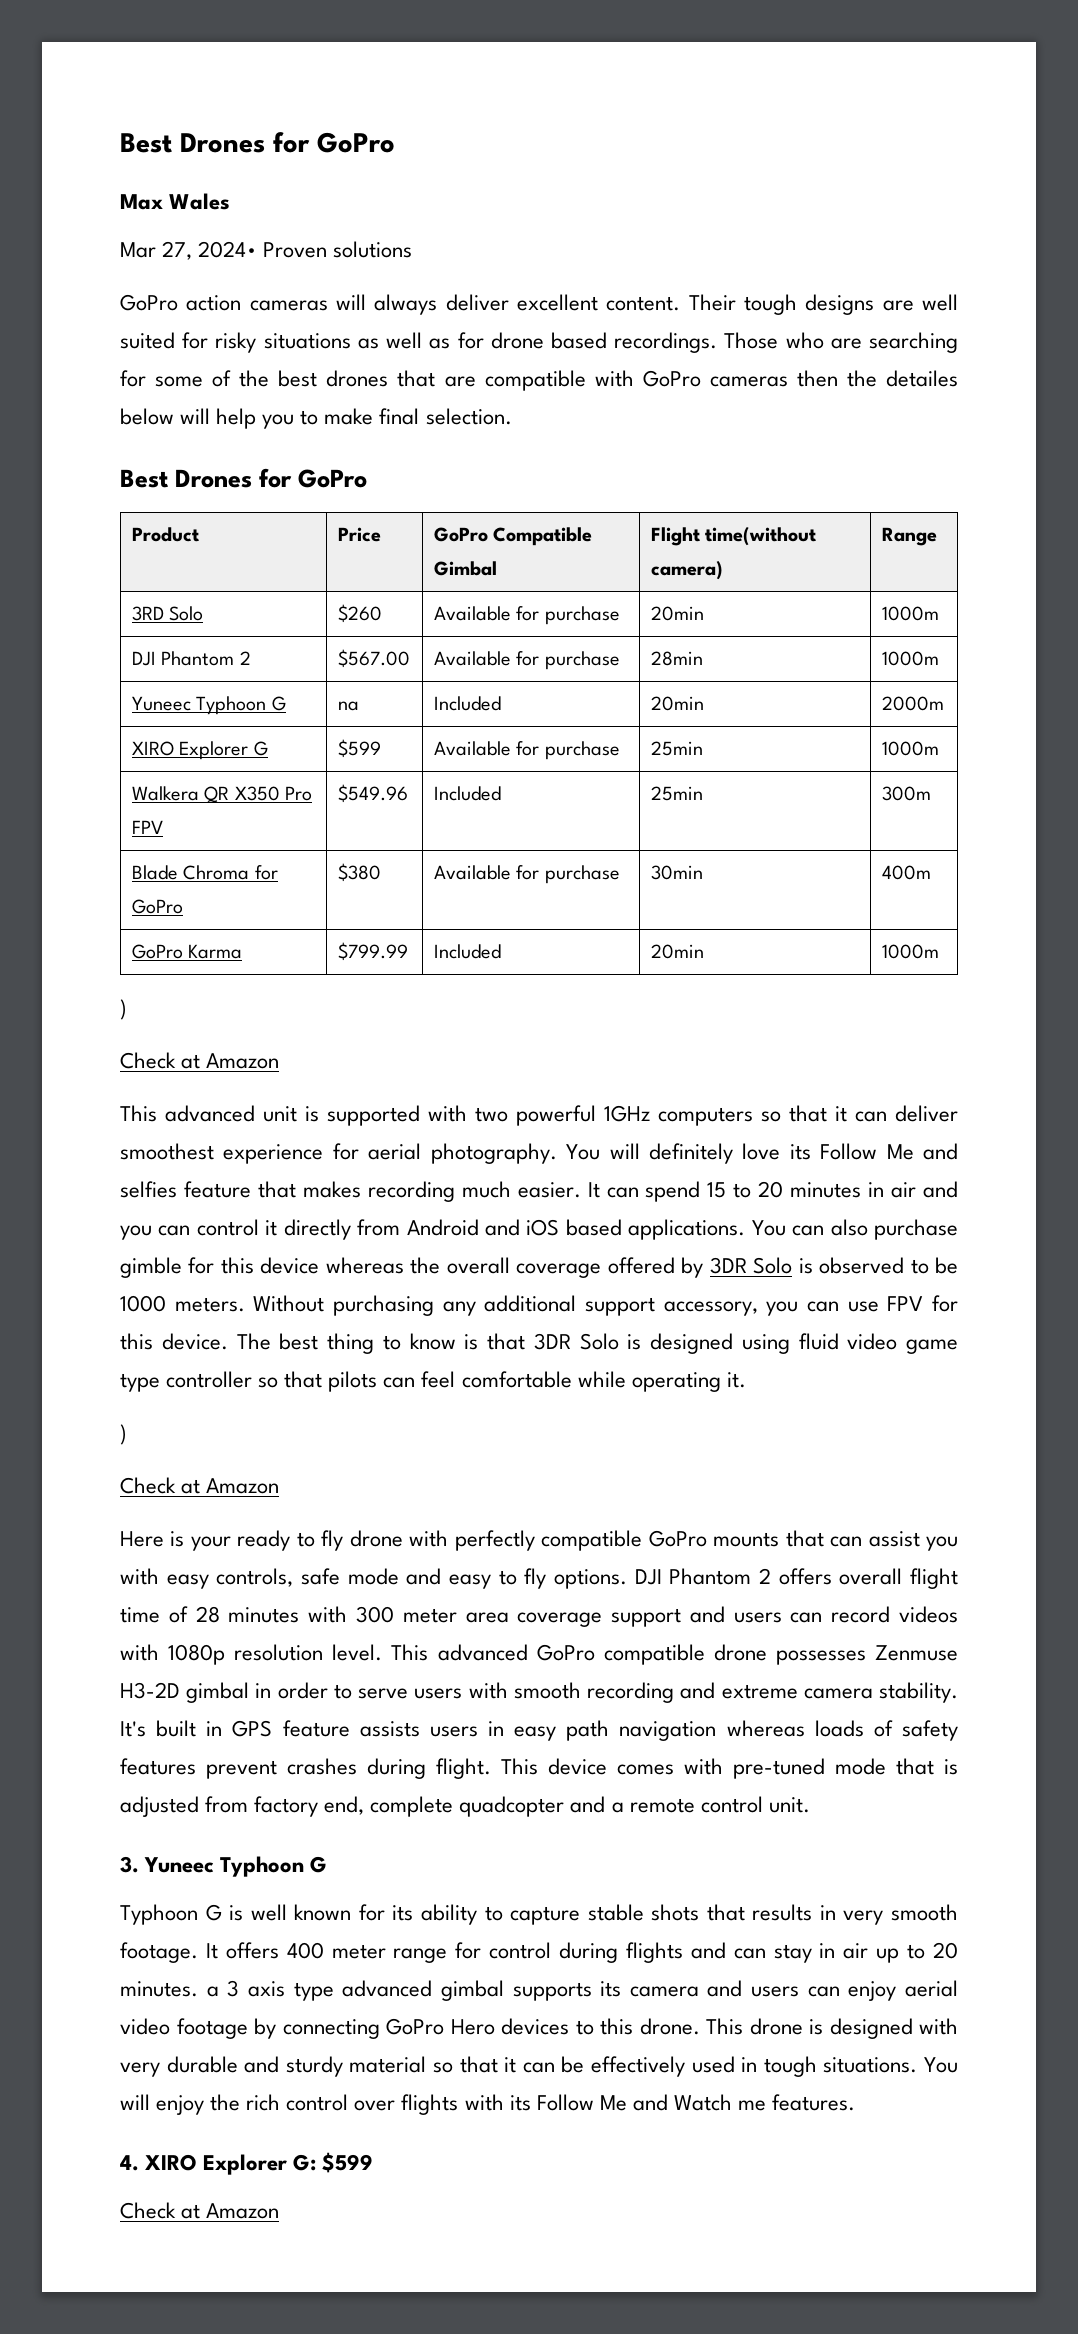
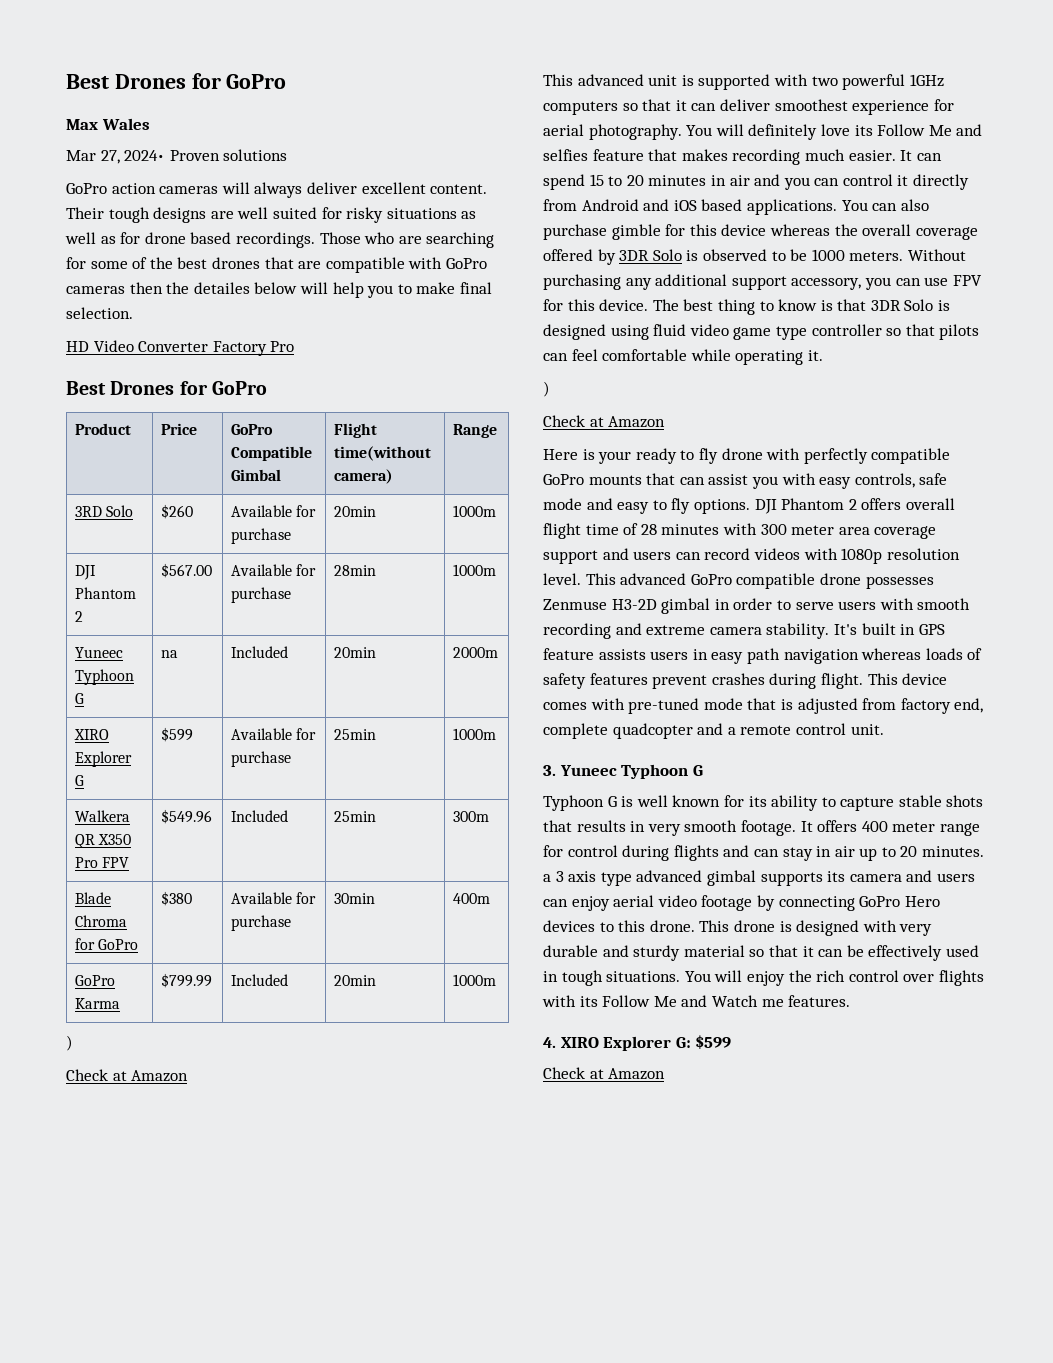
+ HD Video Converter Factory Pro

